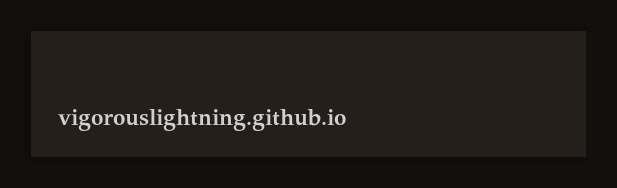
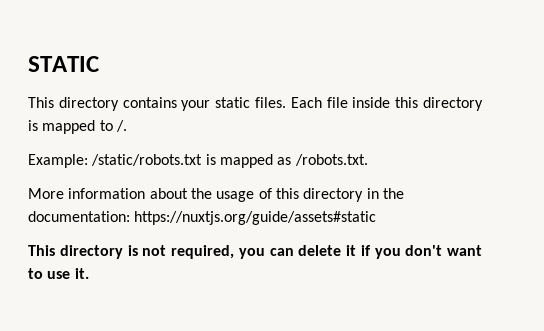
- vigorouslightning.github.io
+ STATIC
+ This directory contains your static files. Each file inside this directory is mapped to /.
+ Example: /static/robots.txt is mapped as /robots.txt.
+ More information about the usage of this directory in the documentation: https://nuxtjs.org/guide/assets#static
+ This directory is not required, you can delete it if you don't want to use it.

